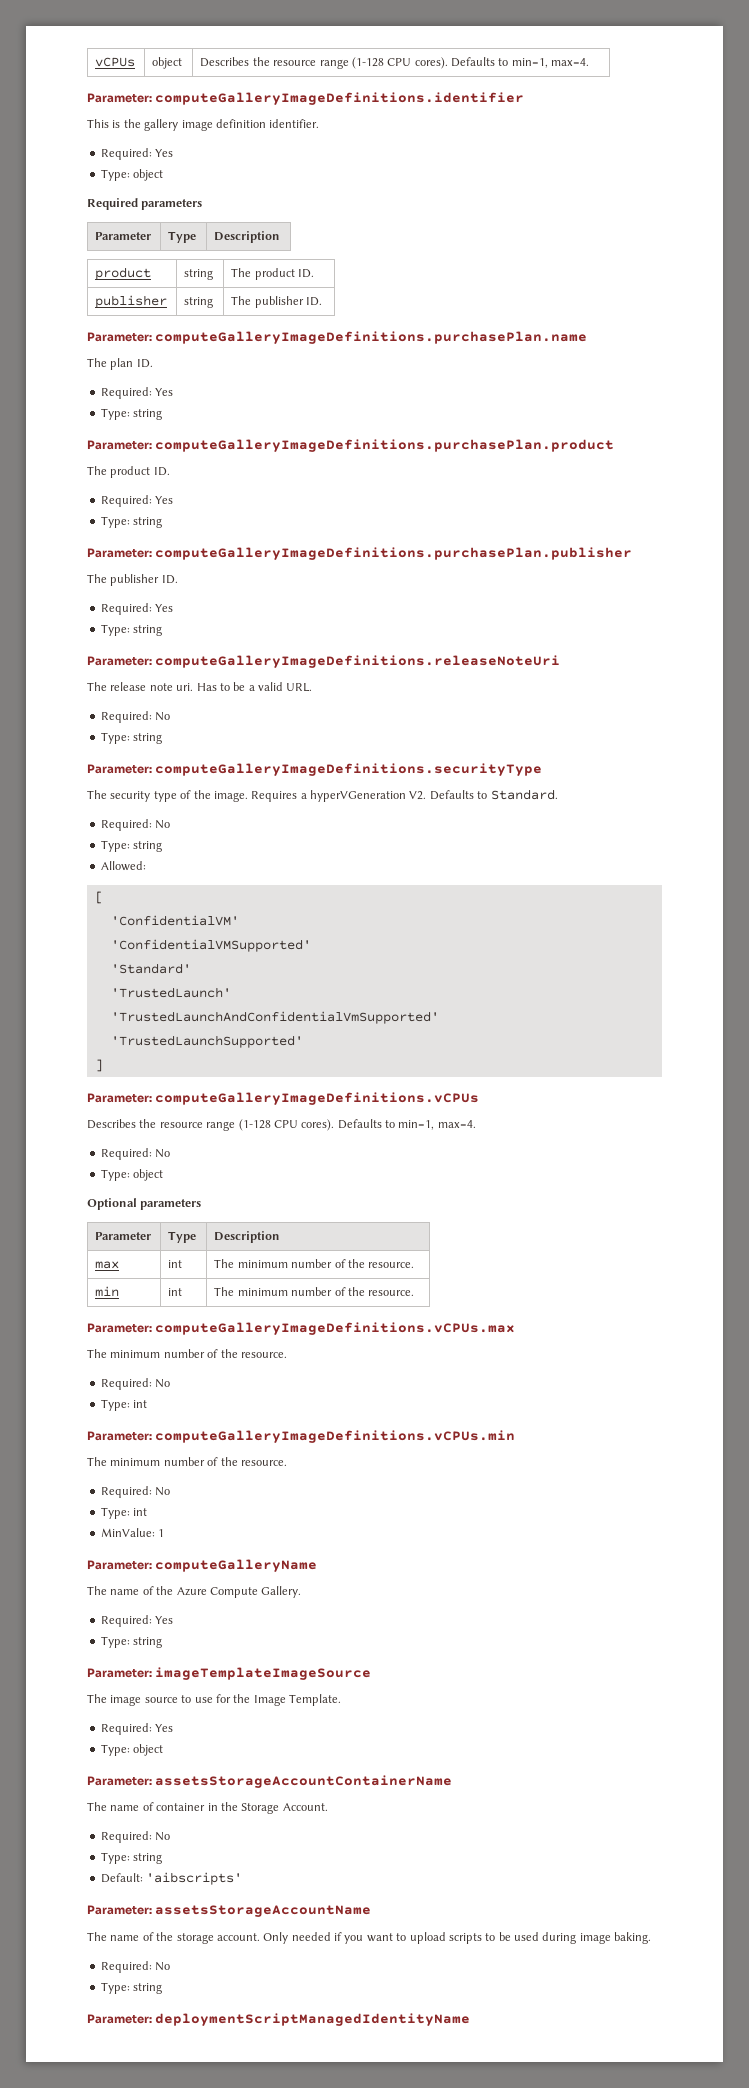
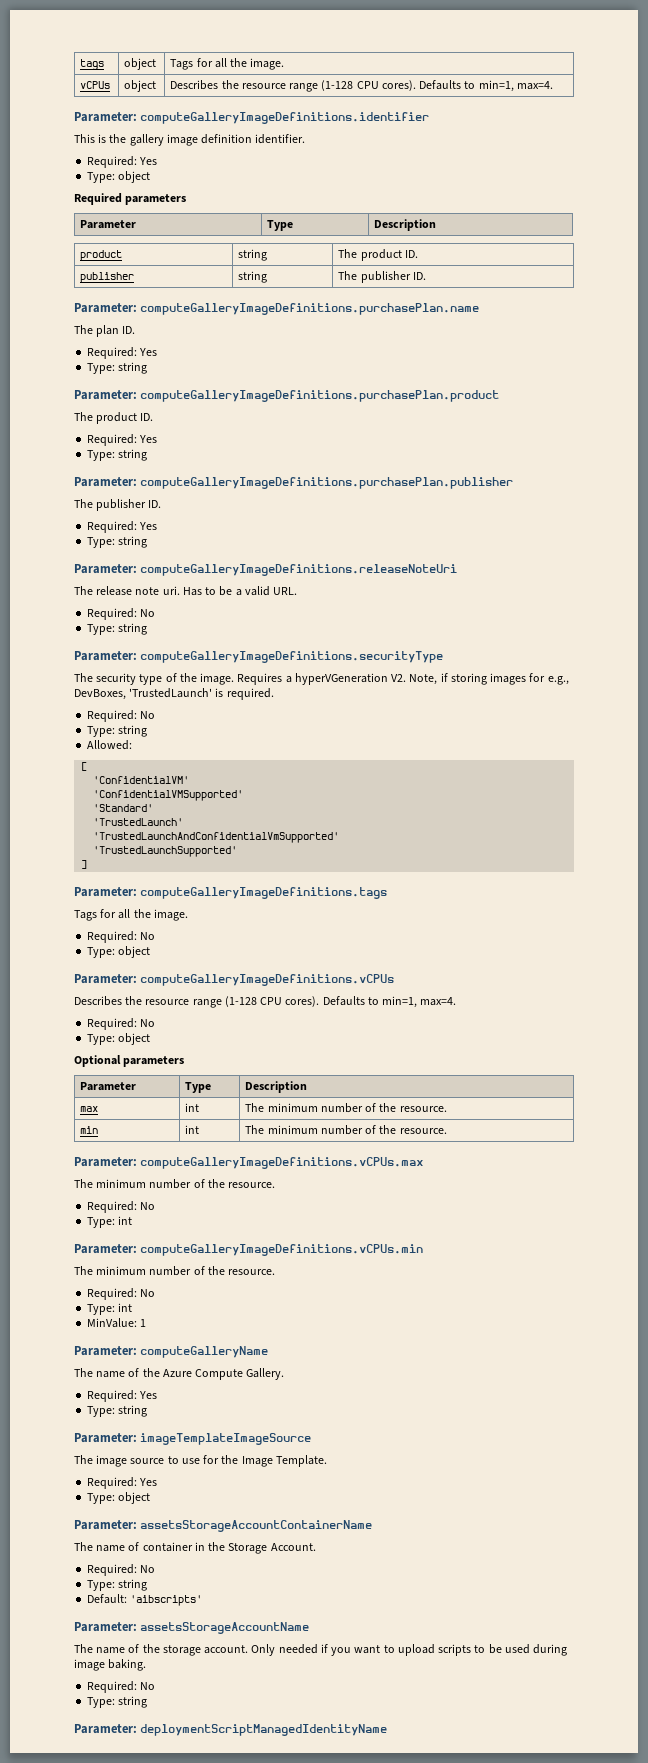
+ tags | object | Tags for all the image.
- Requires a hyperVGeneration V2. Defaults to Standard.
+ Requires a hyperVGeneration V2. Note, if storing images for e.g., DevBoxes, 'TrustedLaunch' is required.
+ Parameter: computeGalleryImageDefinitions.tags
+ Tags for all the image.
+ Required: No
+ Type: object

